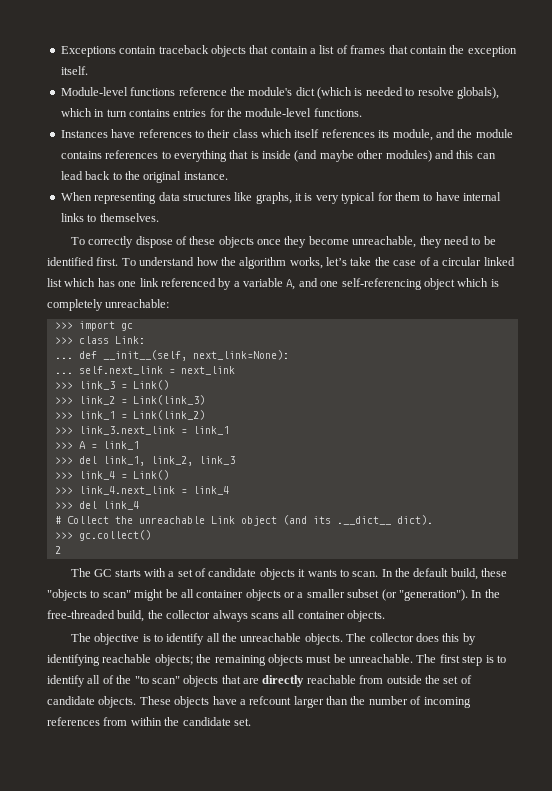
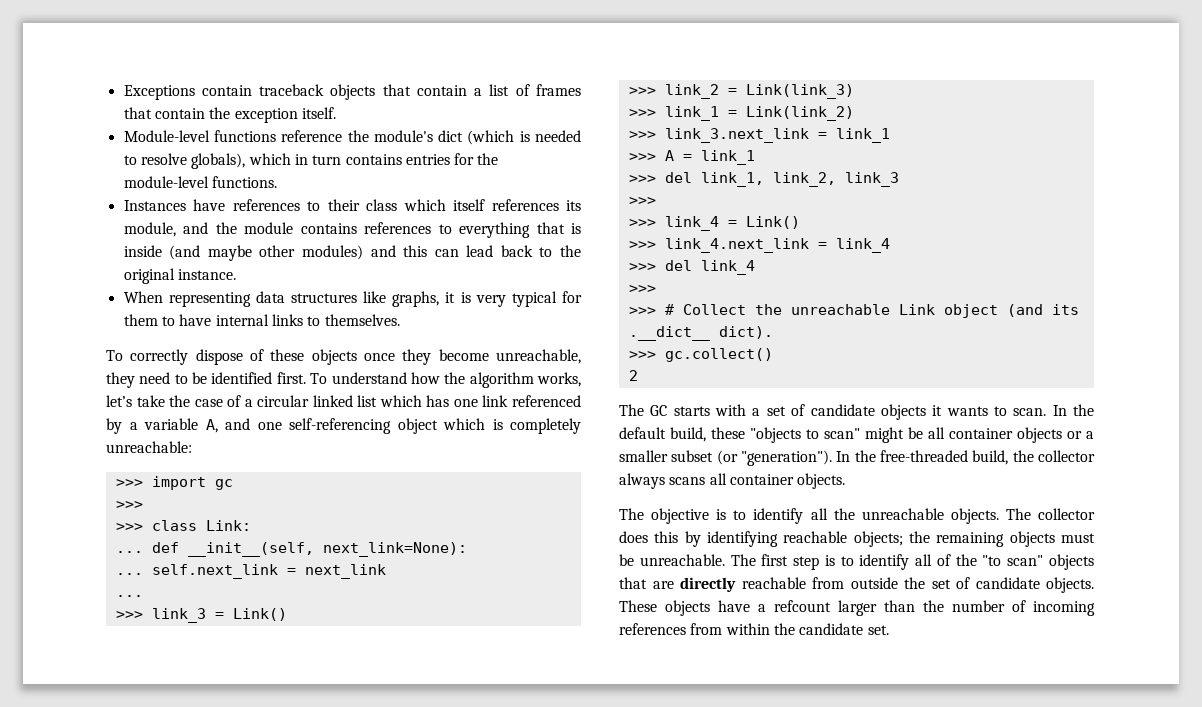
  >>> import gc
+ >>>
  ... self.next_link = next_link
+ ...
  >>> del link_1, link_2, link_3
+ >>>
  >>> del link_4
- # Collect the unreachable Link object (and its .__dict__ dict).
+ >>>
+ >>> # Collect the unreachable Link object (and its .__dict__ dict).

